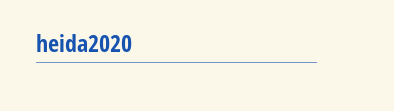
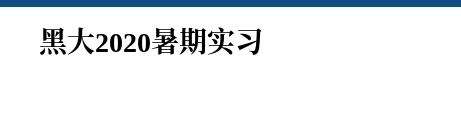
- heida2020
+ 黑大2020暑期实习

